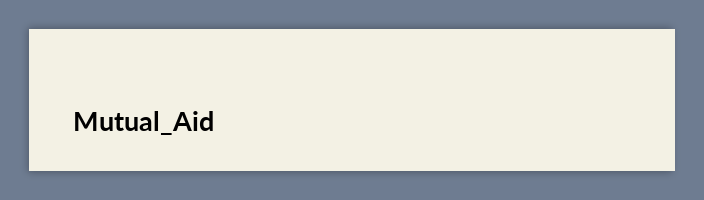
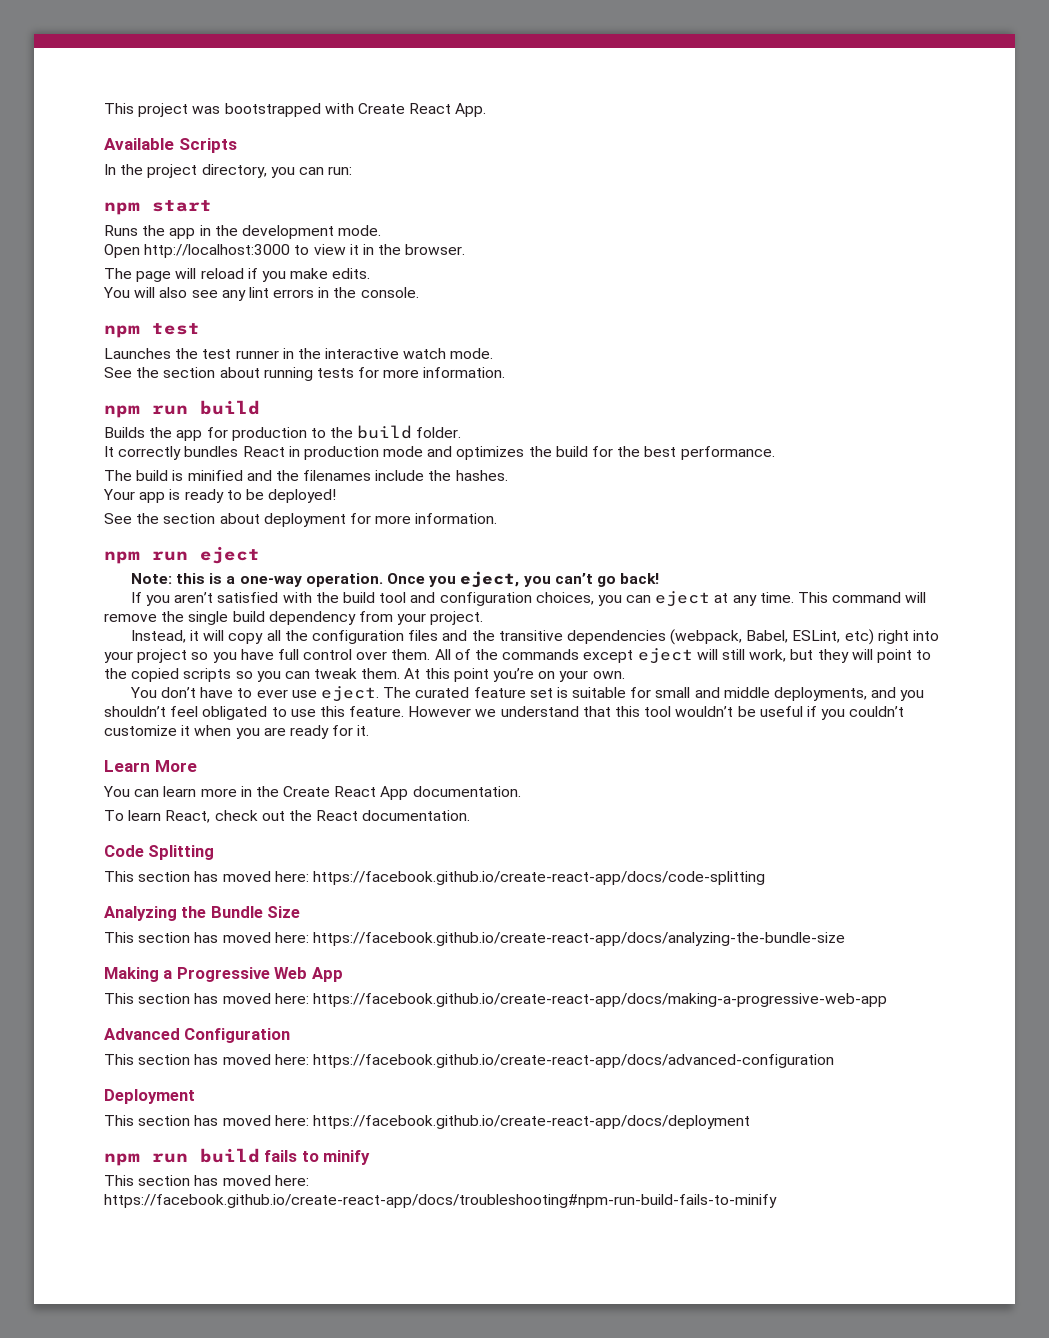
- Mutual_Aid
+ This project was bootstrapped with Create React App.
+ Available Scripts
+ In the project directory, you can run:
+ npm start
+ Runs the app in the development mode.
+ Open http://localhost:3000 to view it in the browser.
+ The page will reload if you make edits.
+ You will also see any lint errors in the console.
+ npm test
+ Launches the test runner in the interactive watch mode.
+ See the section about running tests for more information.
+ npm run build
+ Builds the app for production to the build folder.
+ It correctly bundles React in production mode and optimizes the build for the best performance.
+ The build is minified and the filenames include the hashes.
+ Your app is ready to be deployed!
+ See the section about deployment for more information.
+ npm run eject
+ Note: this is a one-way operation. Once you eject, you can’t go back!
+ If you aren’t satisfied with the build tool and configuration choices, you can eject at any time. This command will remove the single build dependency from your project.
+ Instead, it will copy all the configuration files and the transitive dependencies (webpack, Babel, ESLint, etc) right into your project so you have full control over them. All of the commands except eject will still work, but they will point to the copied scripts so you can tweak them. At this point you’re on your own.
+ You don’t have to ever use eject. The curated feature set is suitable for small and middle deployments, and you shouldn’t feel obligated to use this feature. However we understand that this tool wouldn’t be useful if you couldn’t customize it when you are ready for it.
+ Learn More
+ You can learn more in the Create React App documentation.
+ To learn React, check out the React documentation.
+ Code Splitting
+ This section has moved here: https://facebook.github.io/create-react-app/docs/code-splitting
+ Analyzing the Bundle Size
+ This section has moved here: https://facebook.github.io/create-react-app/docs/analyzing-the-bundle-size
+ Making a Progressive Web App
+ This section has moved here: https://facebook.github.io/create-react-app/docs/making-a-progressive-web-app
+ Advanced Configuration
+ This section has moved here: https://facebook.github.io/create-react-app/docs/advanced-configuration
+ Deployment
+ This section has moved here: https://facebook.github.io/create-react-app/docs/deployment
+ npm run build fails to minify
+ This section has moved here: https://facebook.github.io/create-react-app/docs/troubleshooting#npm-run-build-fails-to-minify

